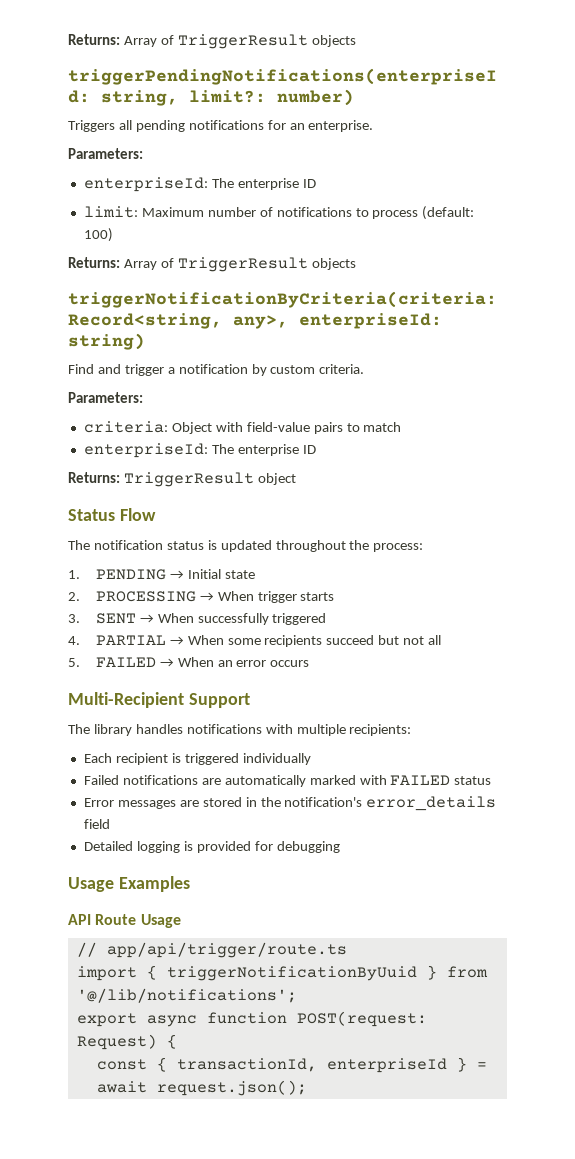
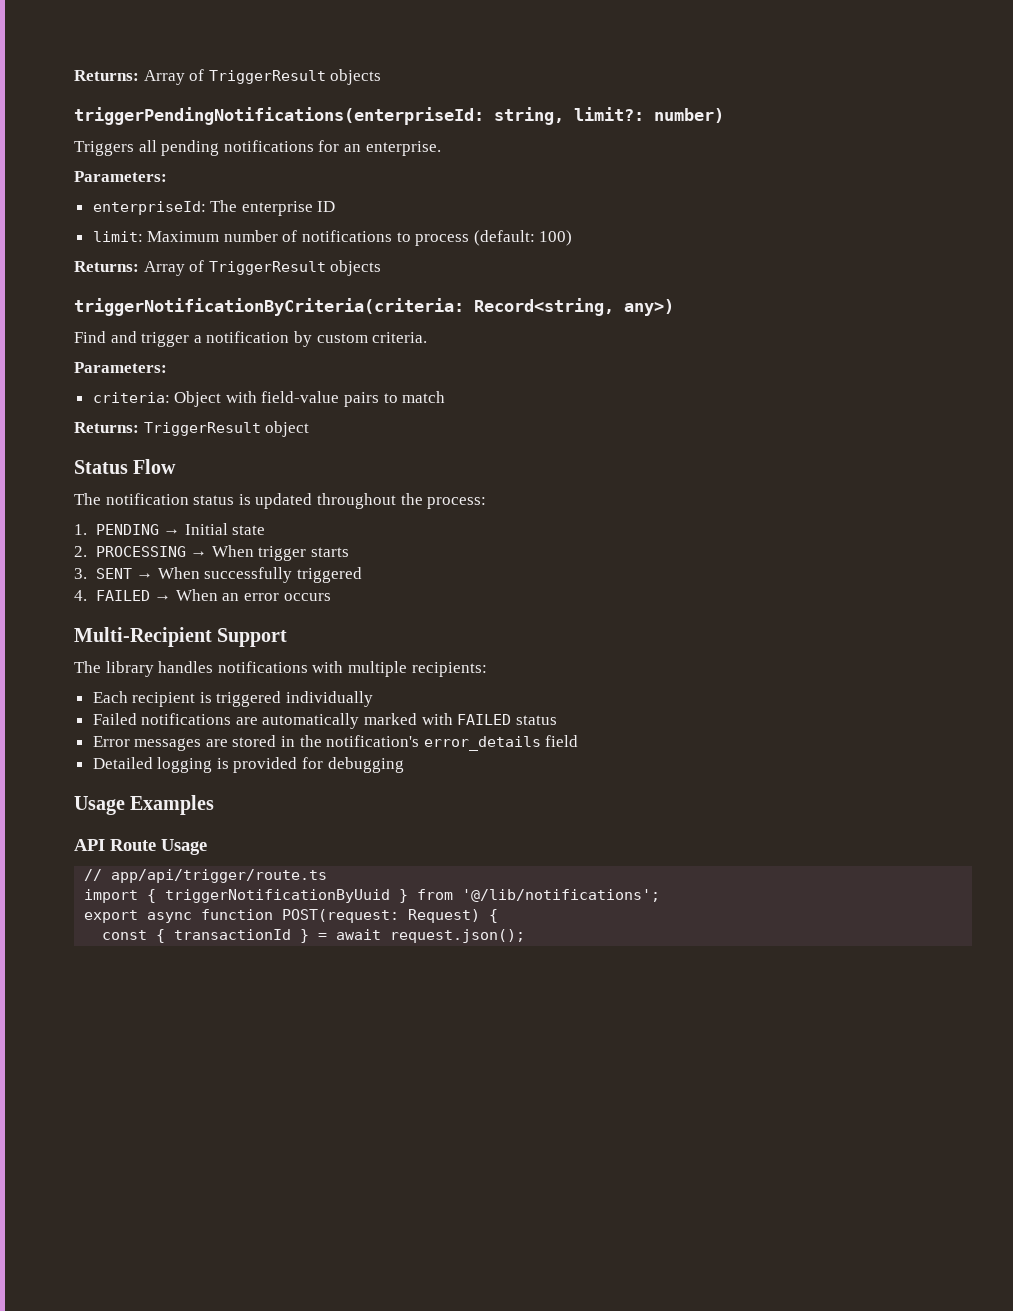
- triggerNotificationByCriteria(criteria: Record<string, any>, enterpriseId: string)
+ triggerNotificationByCriteria(criteria: Record<string, any>)
  criteria: Object with field-value pairs to match
- enterpriseId: The enterprise ID
- 4. PARTIAL → When some recipients succeed but not all
- 5. FAILED → When an error occurs
+ 4. FAILED → When an error occurs
- const { transactionId, enterpriseId } = await request.json();
+ const { transactionId } = await request.json();

